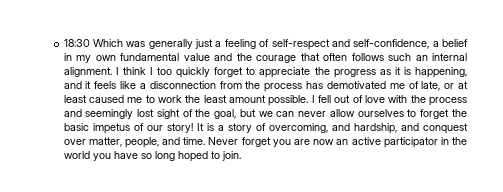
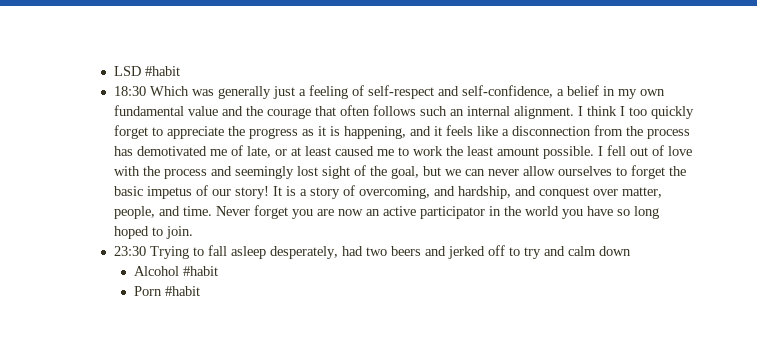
+ LSD #habit
+ 23:30 Trying to fall asleep desperately, had two beers and jerked off to try and calm down
+ Alcohol #habit
+ Porn #habit

